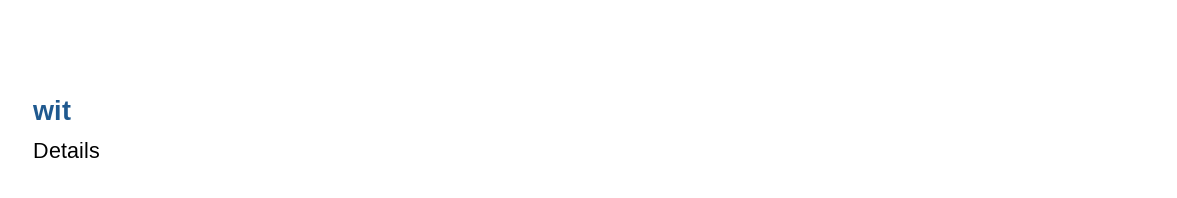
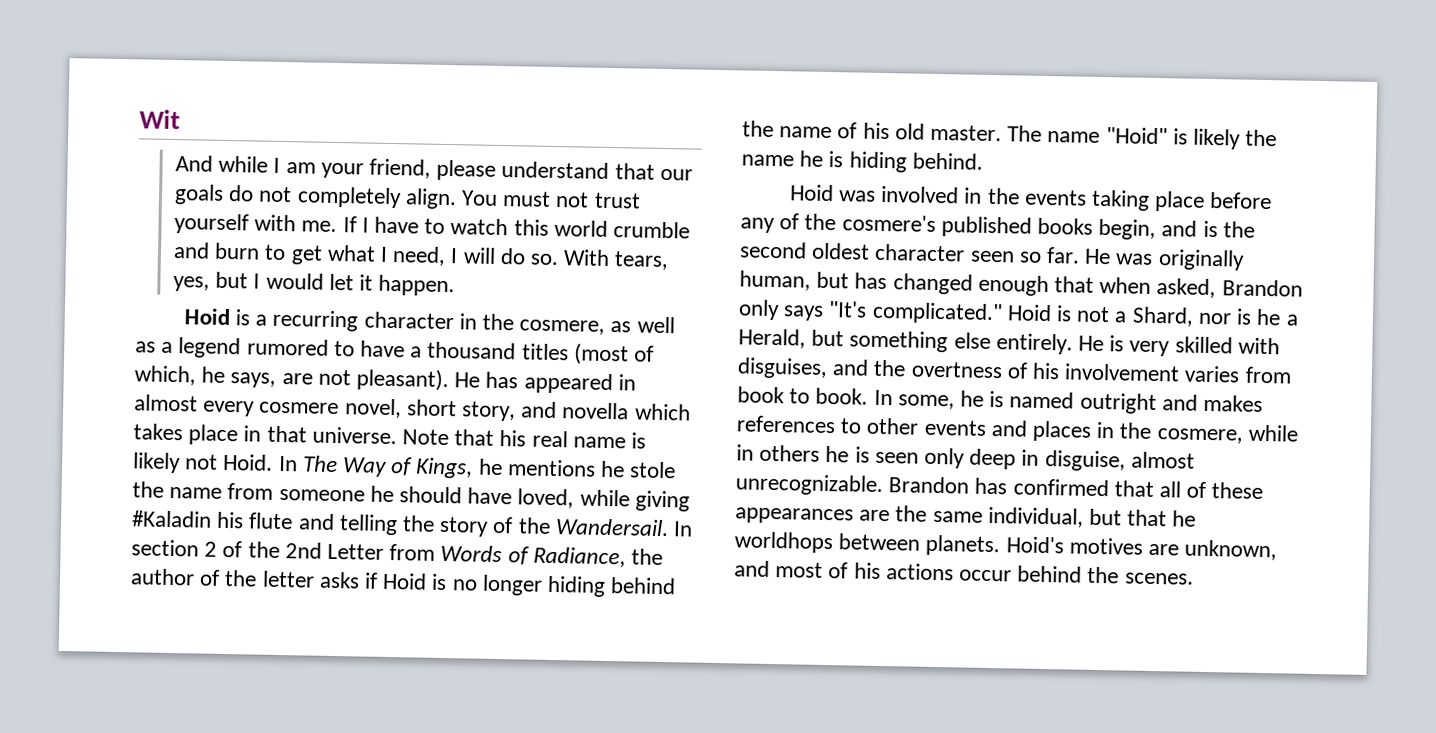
- wit
- Details
+ Wit
+ And while I am your friend, please understand that our goals do not completely align. You must not trust yourself with me. If I have to watch this world crumble and burn to get what I need, I will do so. With tears, yes, but I would let it happen.
+ Hoid is a recurring character in the cosmere, as well as a legend rumored to have a thousand titles (most of which, he says, are not pleasant). He has appeared in almost every cosmere novel, short story, and novella which takes place in that universe. Note that his real name is likely not Hoid. In The Way of Kings, he mentions he stole the name from someone he should have loved, while giving #Kaladin his flute and telling the story of the Wandersail. In section 2 of the 2nd Letter from Words of Radiance, the author of the letter asks if Hoid is no longer hiding behind the name of his old master. The name "Hoid" is likely the name he is hiding behind.
+ Hoid was involved in the events taking place before any of the cosmere's published books begin, and is the second oldest character seen so far. He was originally human, but has changed enough that when asked, Brandon only says "It's complicated." Hoid is not a Shard, nor is he a Herald, but something else entirely. He is very skilled with disguises, and the overtness of his involvement varies from book to book. In some, he is named outright and makes references to other events and places in the cosmere, while in others he is seen only deep in disguise, almost unrecognizable. Brandon has confirmed that all of these appearances are the same individual, but that he worldhops between planets. Hoid's motives are unknown, and most of his actions occur behind the scenes.

